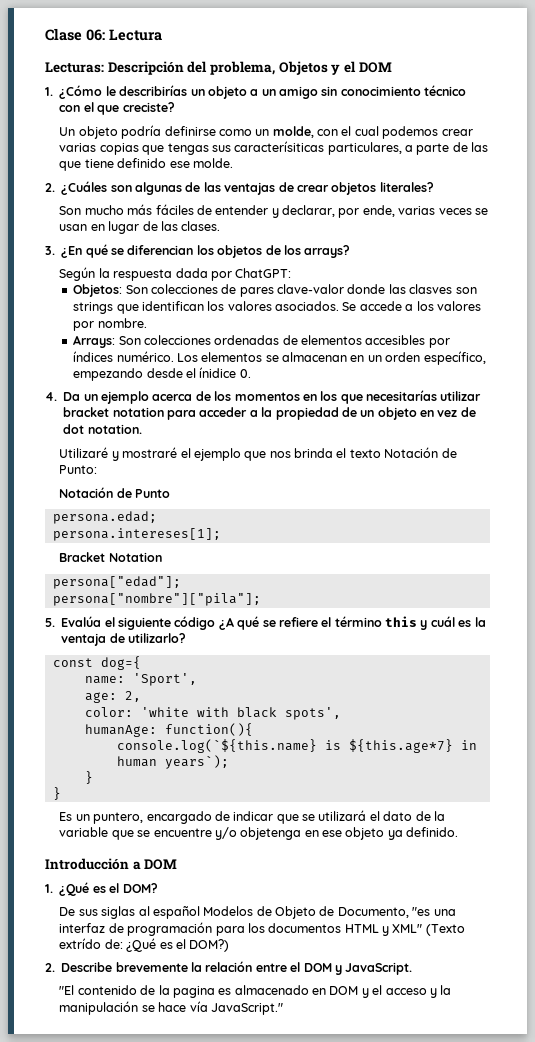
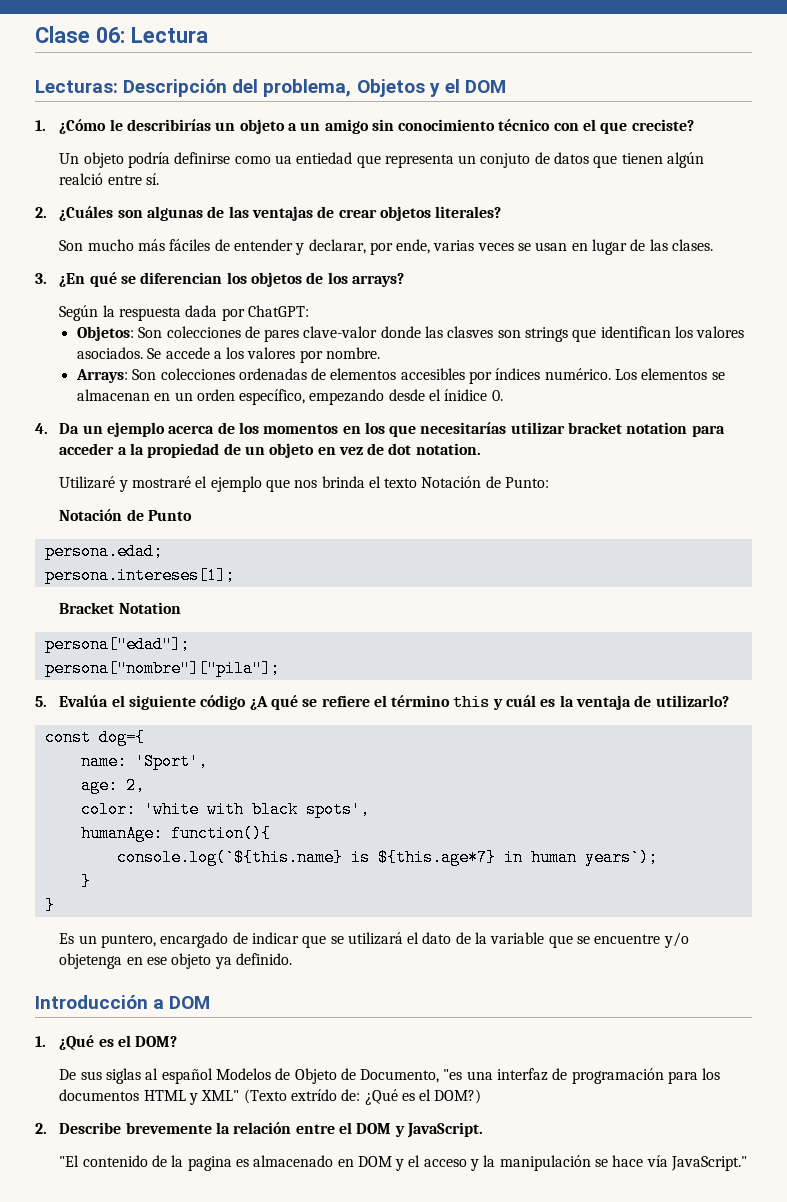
- Un objeto podría definirse como un molde, con el cual podemos crear varias copias que tengas sus caracterísiticas particulares, a parte de las que tiene definido ese molde.
+ Un objeto podría definirse como ua entiedad que representa un conjuto de datos que tienen algún realció entre sí.

